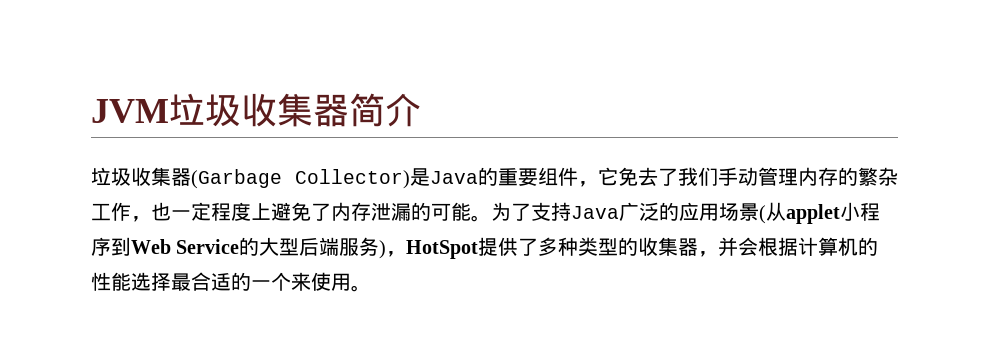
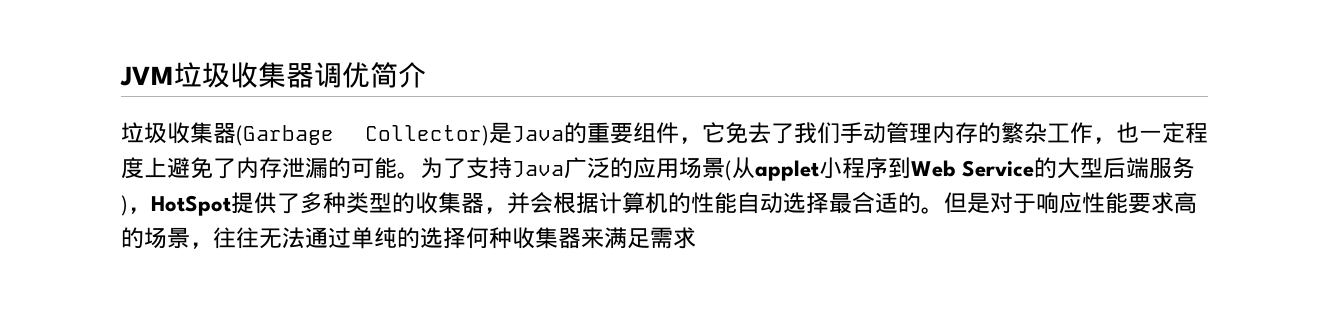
- JVM垃圾收集器简介
+ JVM垃圾收集器调优简介
- 为了支持Java广泛的应用场景(从applet小程序到Web Service的大型后端服务)，HotSpot提供了多种类型的收集器，并会根据计算机的性能选择最合适的一个来使用。
+ 为了支持Java广泛的应用场景(从applet小程序到Web Service的大型后端服务)，HotSpot提供了多种类型的收集器，并会根据计算机的性能自动选择最合适的。但是对于响应性能要求高的场景，往往无法通过单纯的选择何种收集器来满足需求

